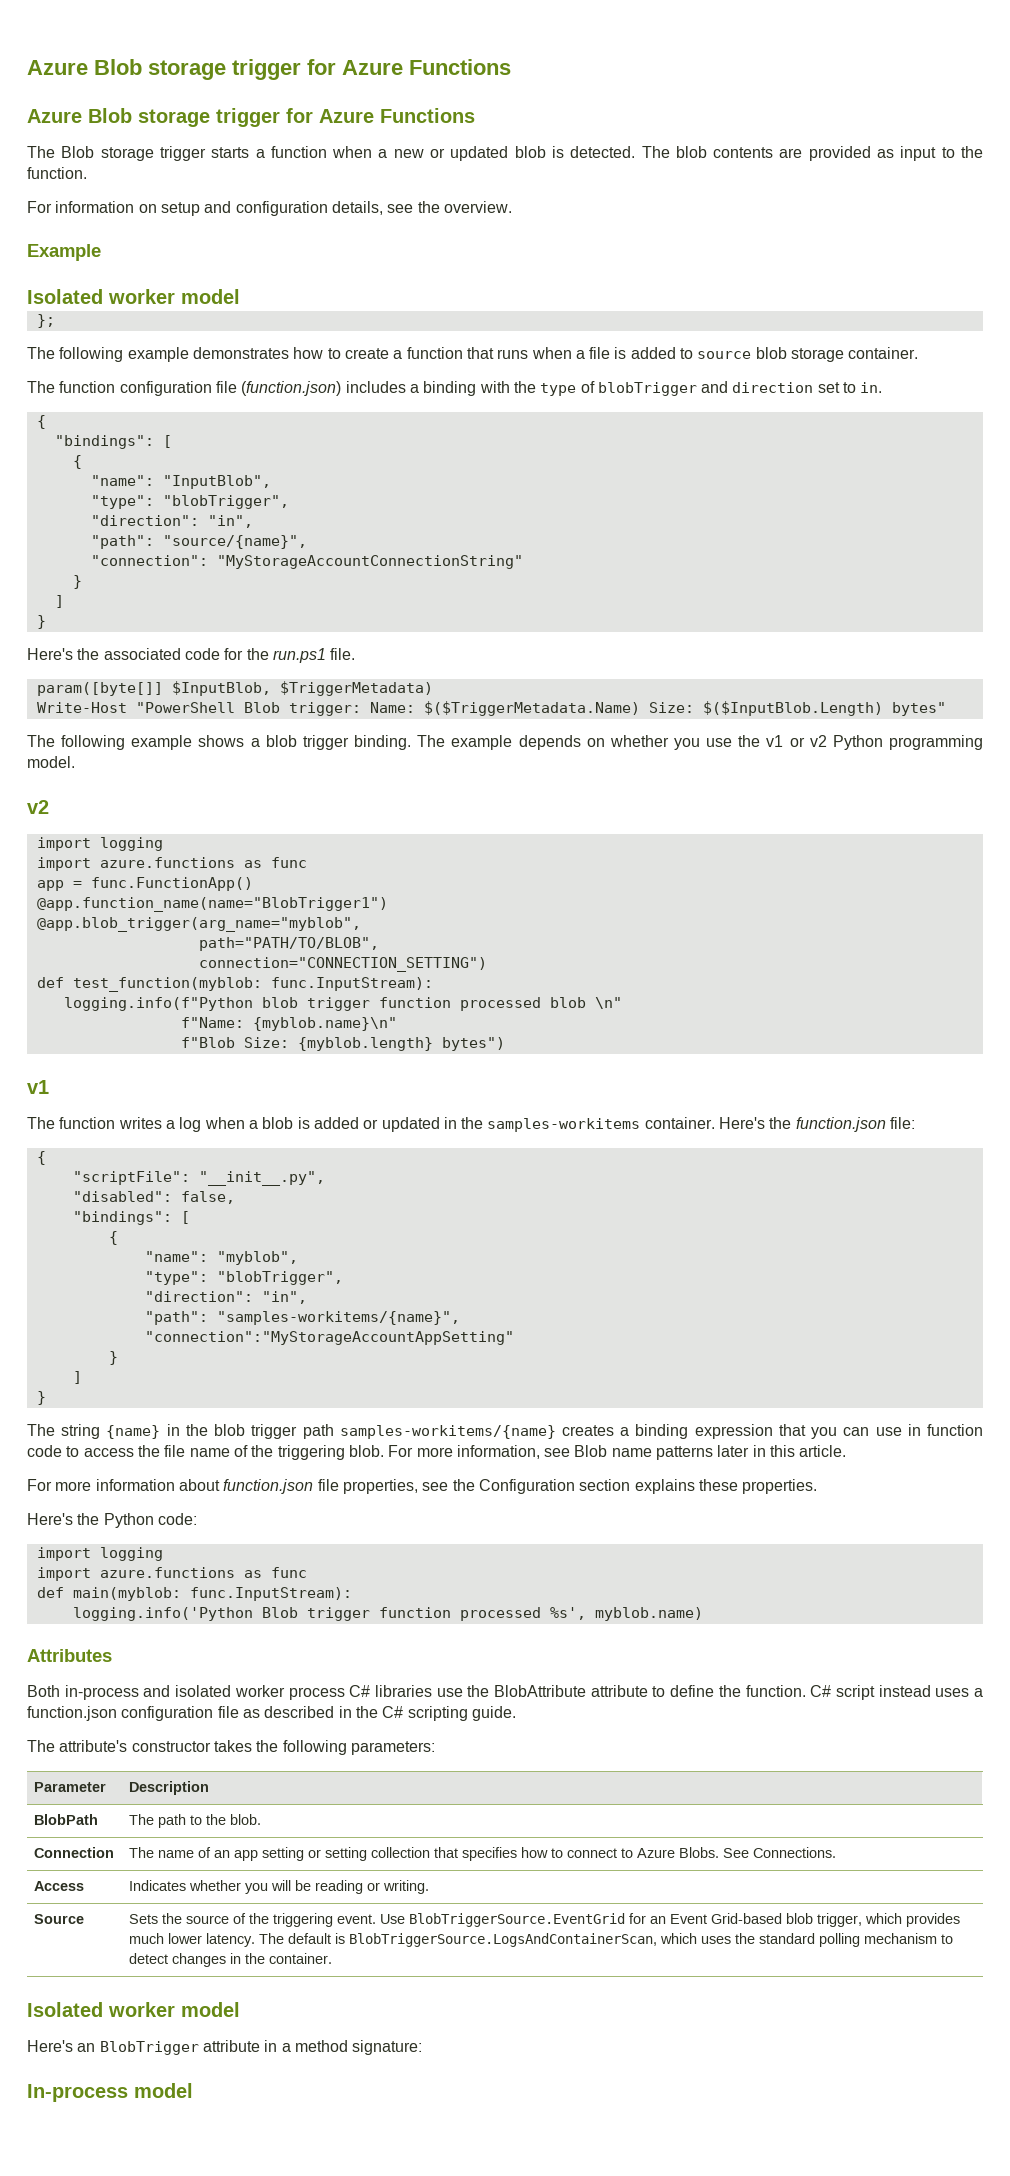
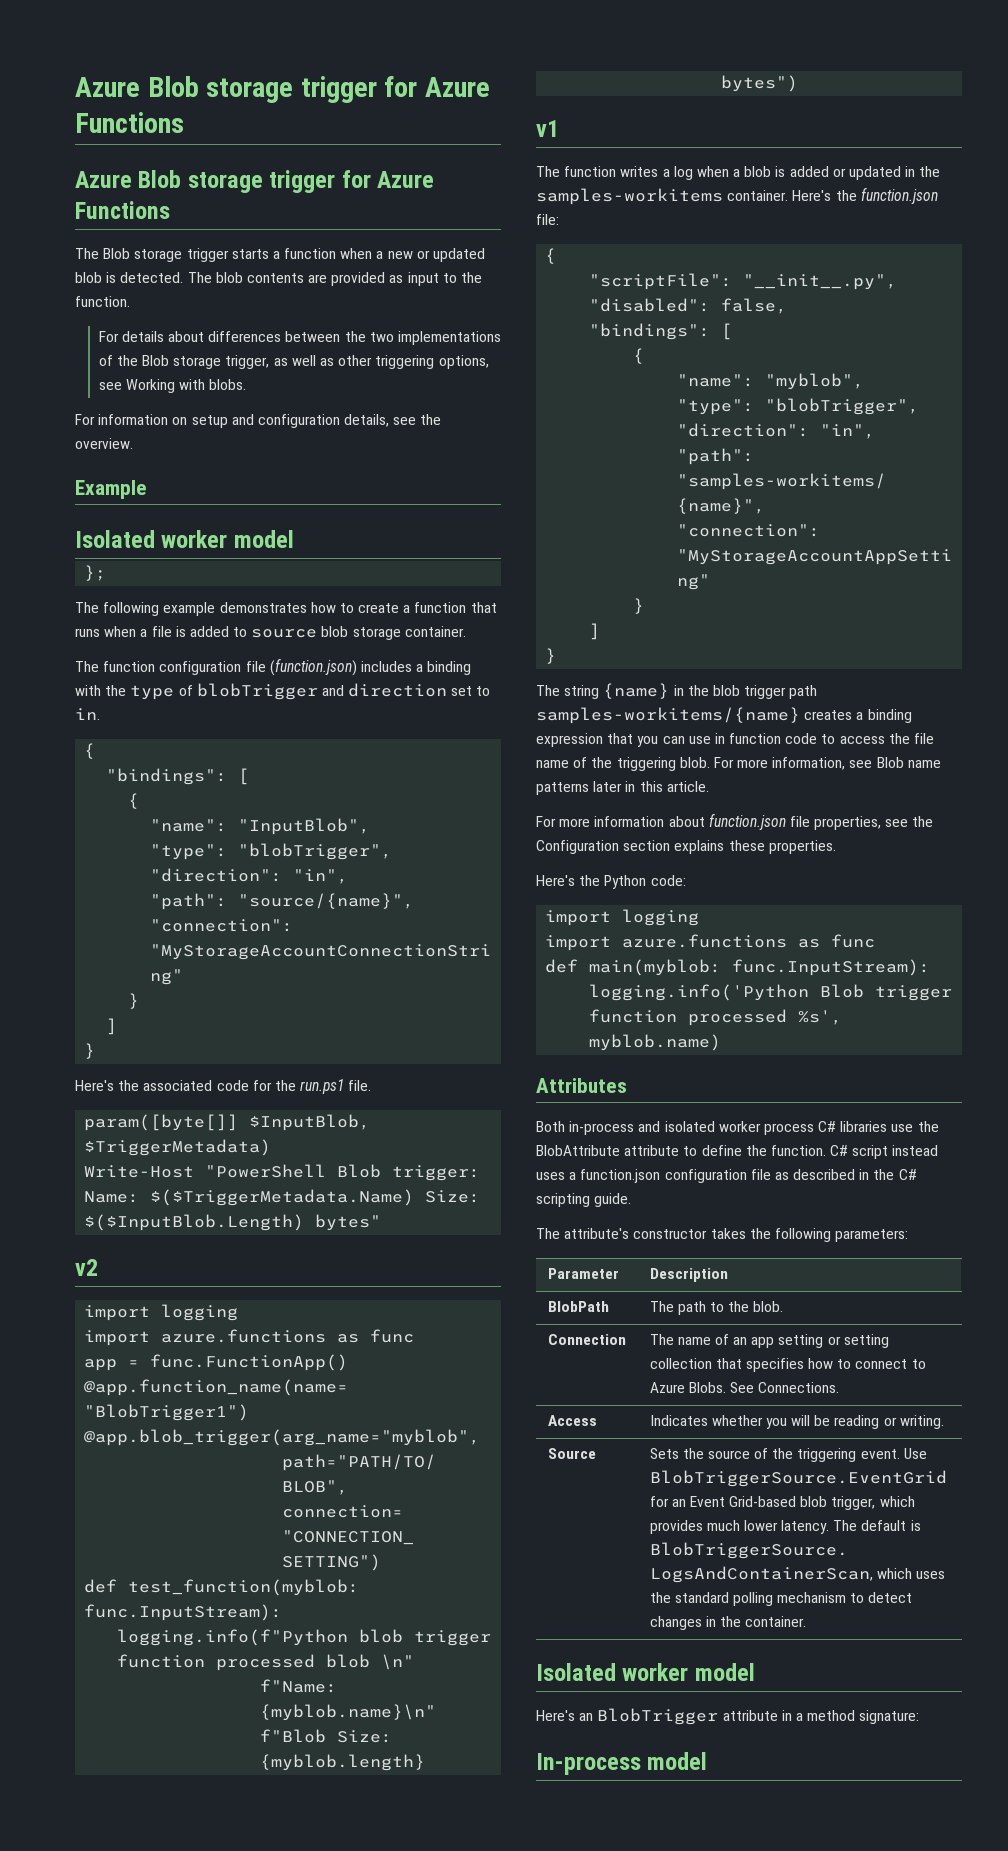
+ For details about differences between the two implementations of the Blob storage trigger, as well as other triggering options, see Working with blobs.
- The following example shows a blob trigger binding. The example depends on whether you use the v1 or v2 Python programming model.

